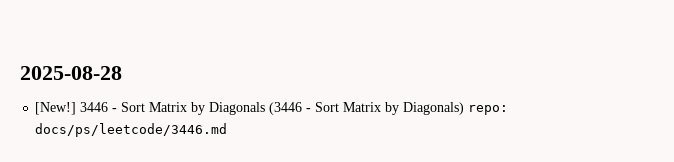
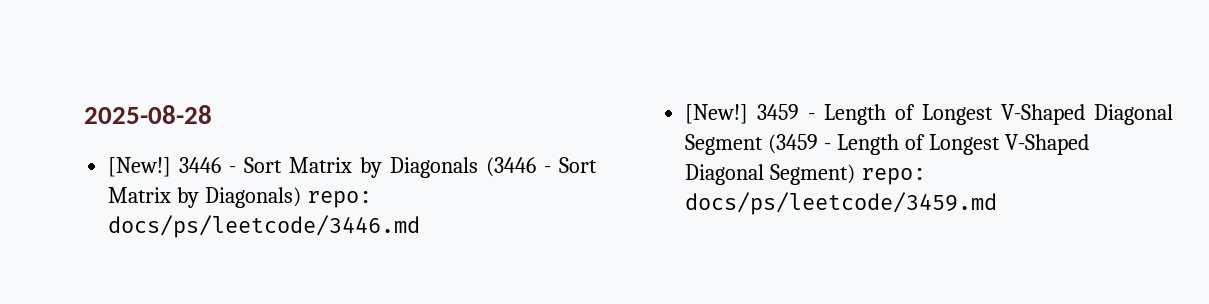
+ [New!] 3459 - Length of Longest V-Shaped Diagonal Segment (3459 - Length of Longest V-Shaped Diagonal Segment) repo: docs/ps/leetcode/3459.md

